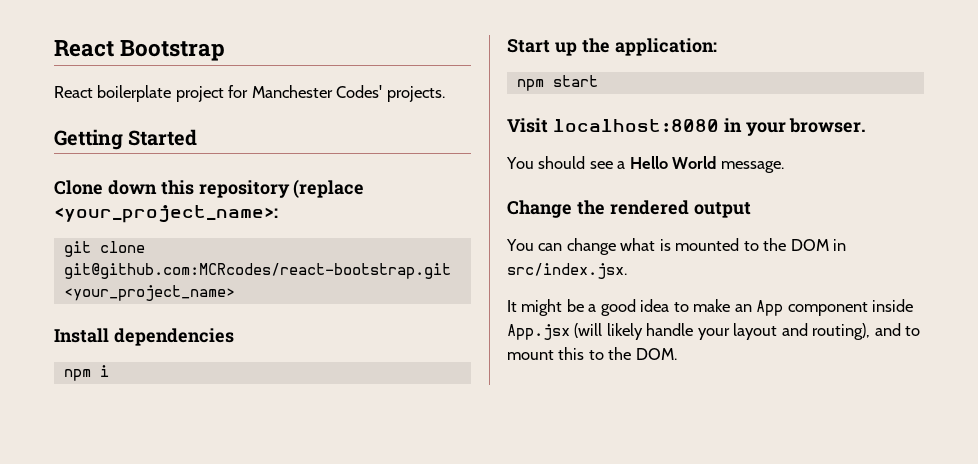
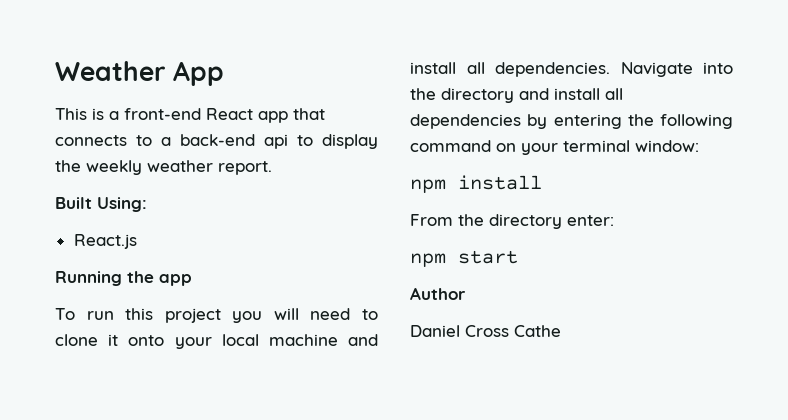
- React Bootstrap
- React boilerplate project for Manchester Codes' projects.
- Getting Started
- Clone down this repository (replace <your_project_name>:
- git clone git@github.com:MCRcodes/react-bootstrap.git <your_project_name>
- Install dependencies
- npm i
- Start up the application:
+ Weather App
+ This is a front-end React app that connects to a back-end api to display the weekly weather report.
+ Built Using:
+ React.js
+ Running the app
+ To run this project you will need to clone it onto your local machine and install all dependencies. Navigate into the directory and install all dependencies by entering the following command on your terminal window:
+ npm install
+ From the directory enter:
  npm start
- Visit localhost:8080 in your browser.
- You should see a Hello World message.
- Change the rendered output
- You can change what is mounted to the DOM in src/index.jsx.
- It might be a good idea to make an App component inside App.jsx (will likely handle your layout and routing), and to mount this to the DOM.
+ Author
+ Daniel Cross Cathe

